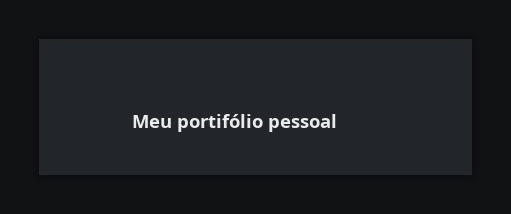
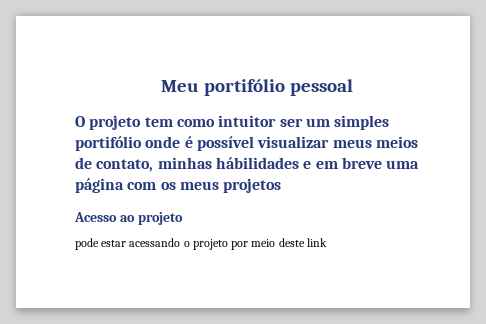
+ O projeto tem como intuitor ser um simples portifólio onde é possível visualizar meus meios de contato, minhas hábilidades e em breve uma página com os meus projetos
+ Acesso ao projeto
+ pode estar acessando o projeto por meio deste link

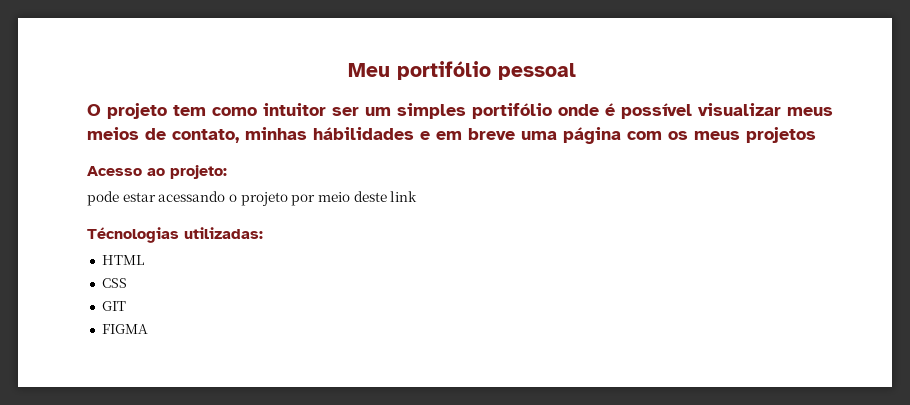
- Acesso ao projeto
+ Acesso ao projeto:
+ Técnologias utilizadas:
+ HTML
+ CSS
+ GIT
+ FIGMA

